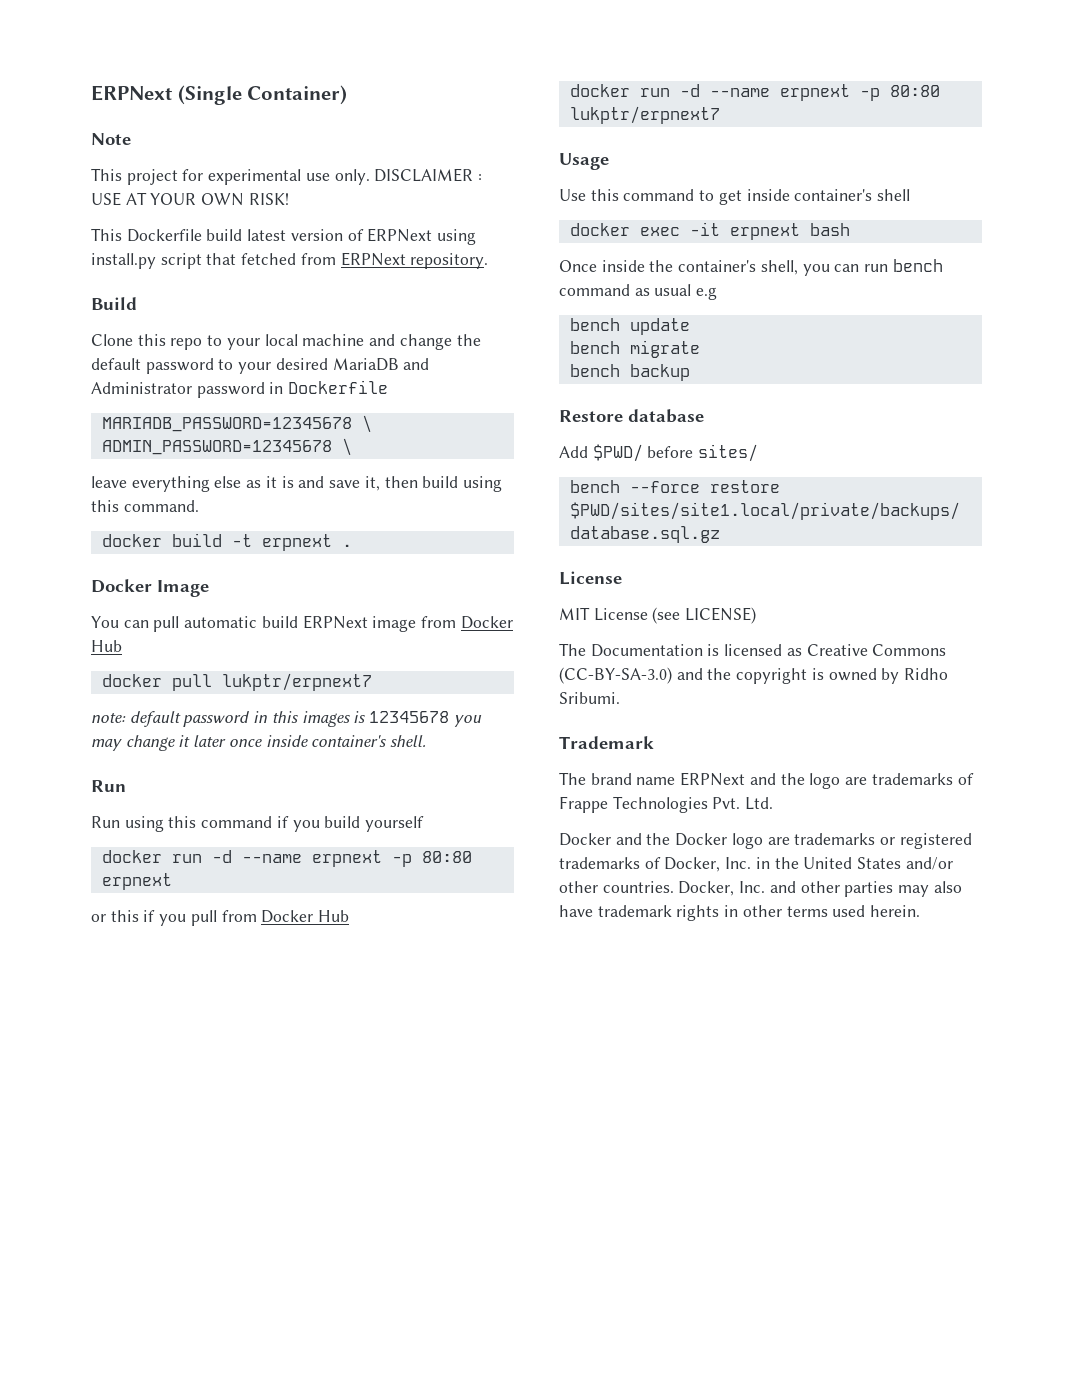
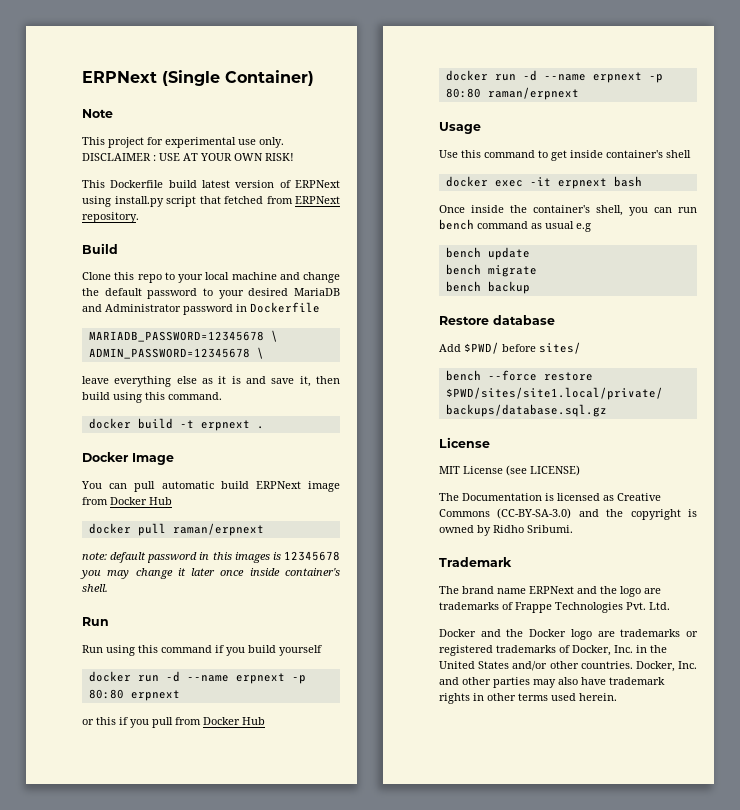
- docker pull lukptr/erpnext7
+ docker pull raman/erpnext
- docker run -d --name erpnext -p 80:80 lukptr/erpnext7
+ docker run -d --name erpnext -p 80:80 raman/erpnext

